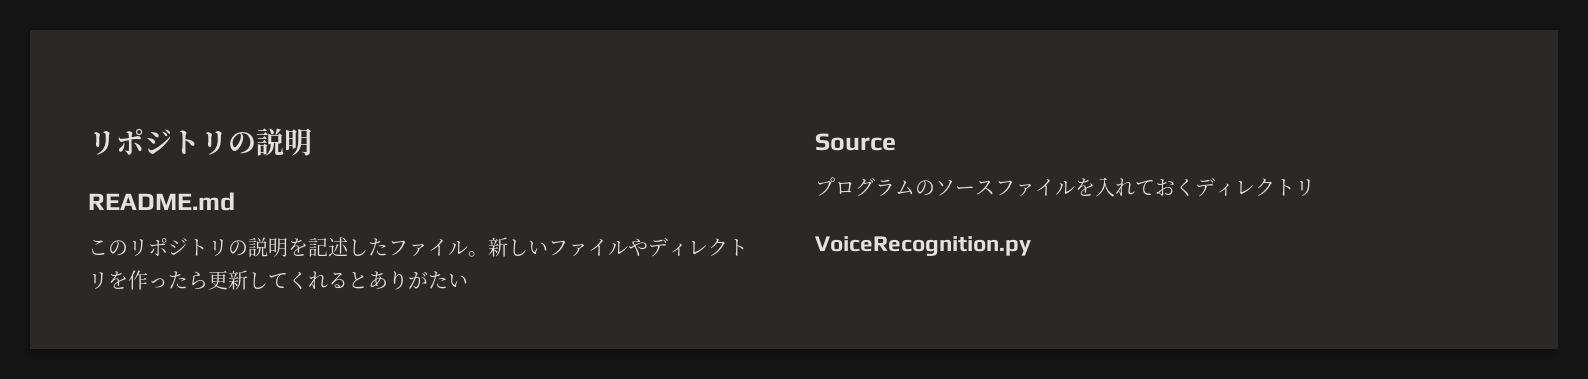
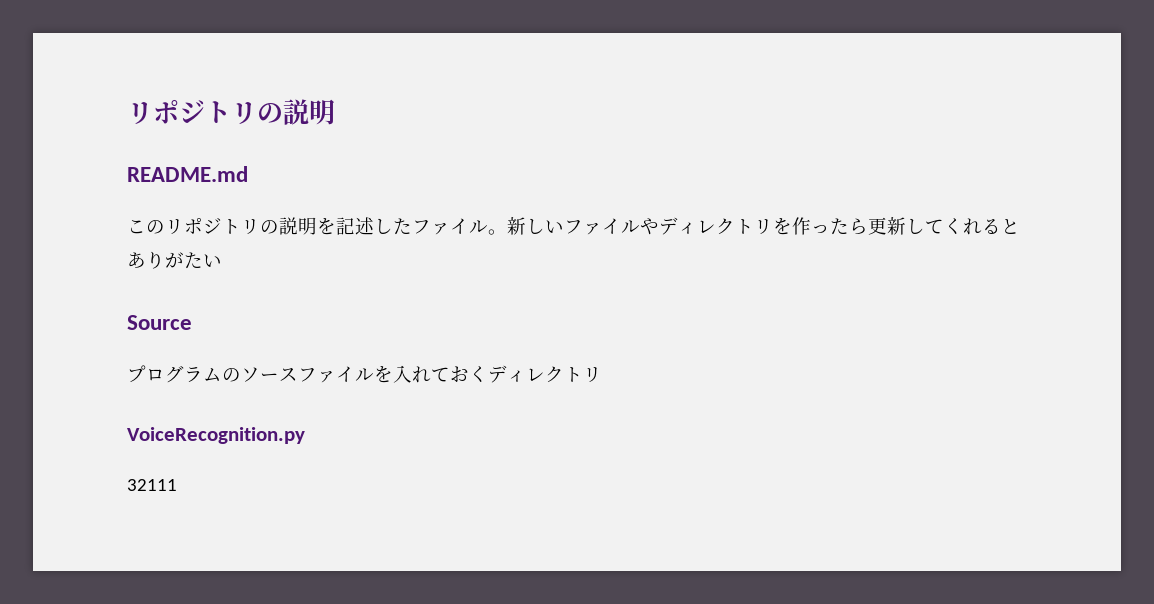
+ 32111

